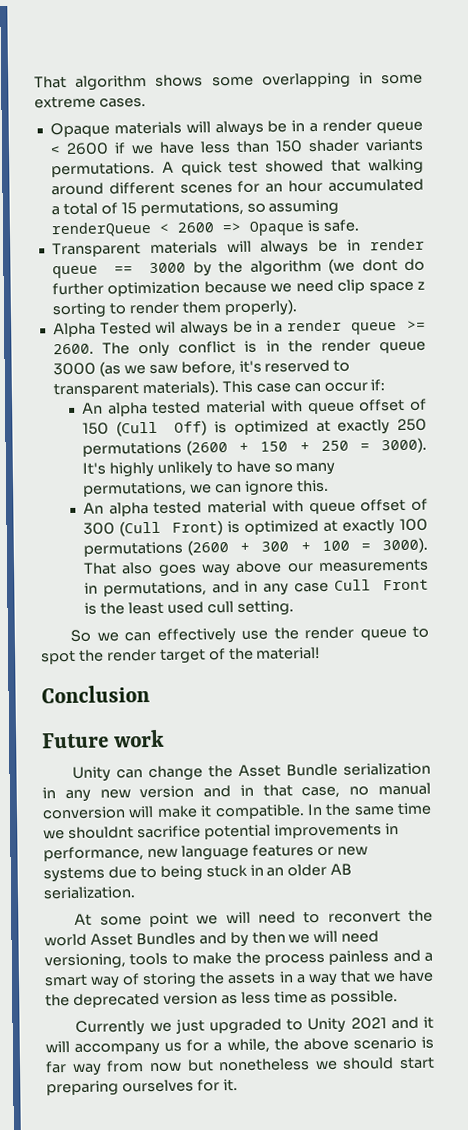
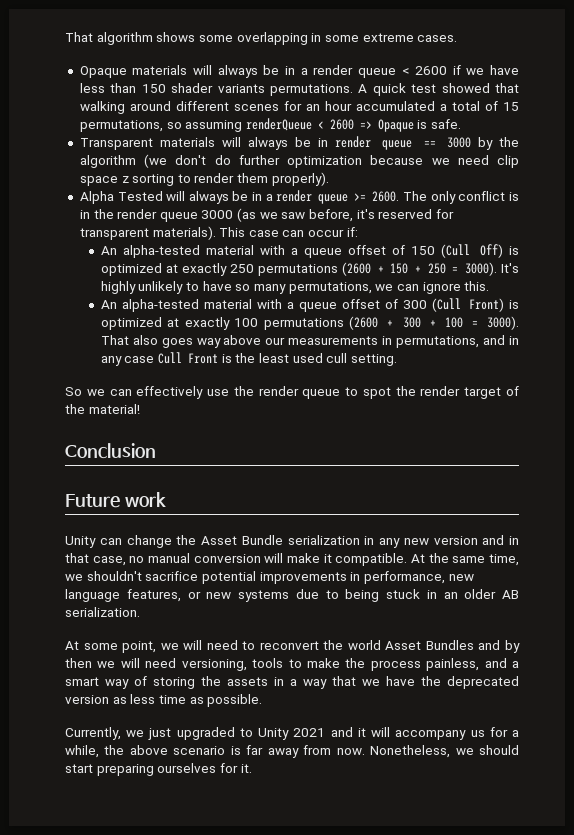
- Transparent materials will always be in render queue == 3000 by the algorithm (we dont do further optimization because we need clip space z sorting to render them properly).
+ Transparent materials will always be in render queue == 3000 by the algorithm (we don't do further optimization because we need clip space z sorting to render them properly).
- Alpha Tested wil always be in a render queue >= 2600.
+ Alpha Tested will always be in a render queue >= 2600.
- The only conflict is in the render queue 3000 (as we saw before, it's reserved to transparent materials).
+ The only conflict is in the render queue 3000 (as we saw before, it's reserved for transparent materials).
- An alpha tested material with queue offset of 150 (Cull Off) is optimized at exactly 250 permutations (2600 + 150 + 250 = 3000).
+ An alpha-tested material with a queue offset of 150 (Cull Off) is optimized at exactly 250 permutations (2600 + 150 + 250 = 3000).
- An alpha tested material with queue offset of 300 (Cull Front) is optimized at exactly 100 permutations (2600 + 300 + 100 = 3000).
+ An alpha-tested material with a queue offset of 300 (Cull Front) is optimized at exactly 100 permutations (2600 + 300 + 100 = 3000).
- In the same time we shouldnt sacrifice potential improvements in performance, new language features or new systems due to being stuck in an older AB serialization.
+ At the same time, we shouldn't sacrifice potential improvements in performance, new language features, or new systems due to being stuck in an older AB serialization.
- At some point we will need to reconvert the world Asset Bundles and by then we will need versioning, tools to make the process painless and a smart way of storing the assets in a way that we have the deprecated version as less time as possible.
+ At some point, we will need to reconvert the world Asset Bundles and by then we will need versioning, tools to make the process painless, and a smart way of storing the assets in a way that we have the deprecated version as less time as possible.
- Currently we just upgraded to Unity 2021 and it will accompany us for a while, the above scenario is far way from now but nonetheless we should start preparing ourselves for it.
+ Currently, we just upgraded to Unity 2021 and it will accompany us for a while, the above scenario is far away from now. Nonetheless, we should start preparing ourselves for it.

